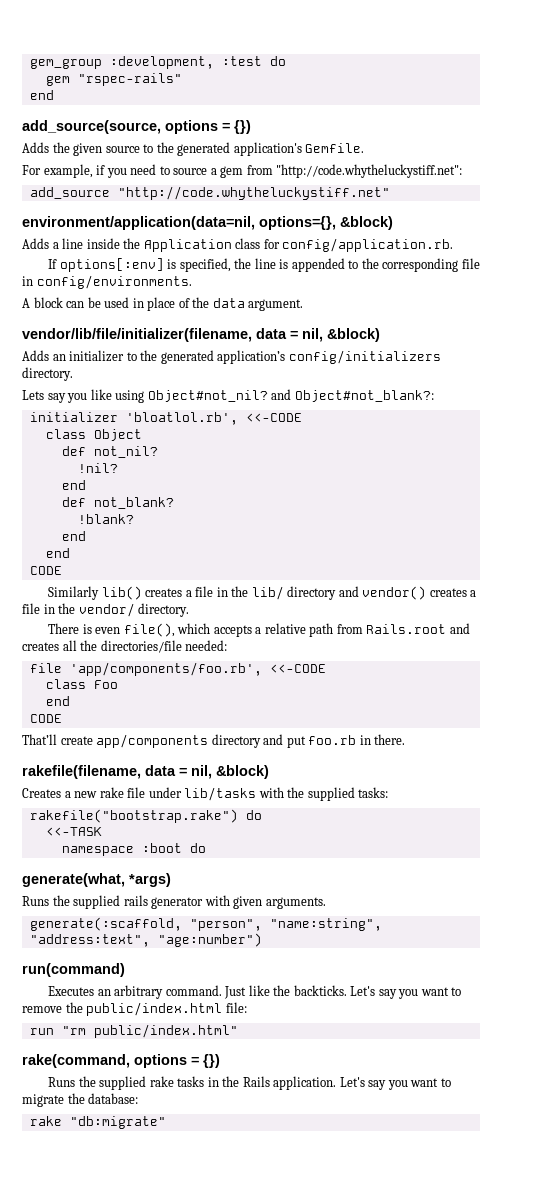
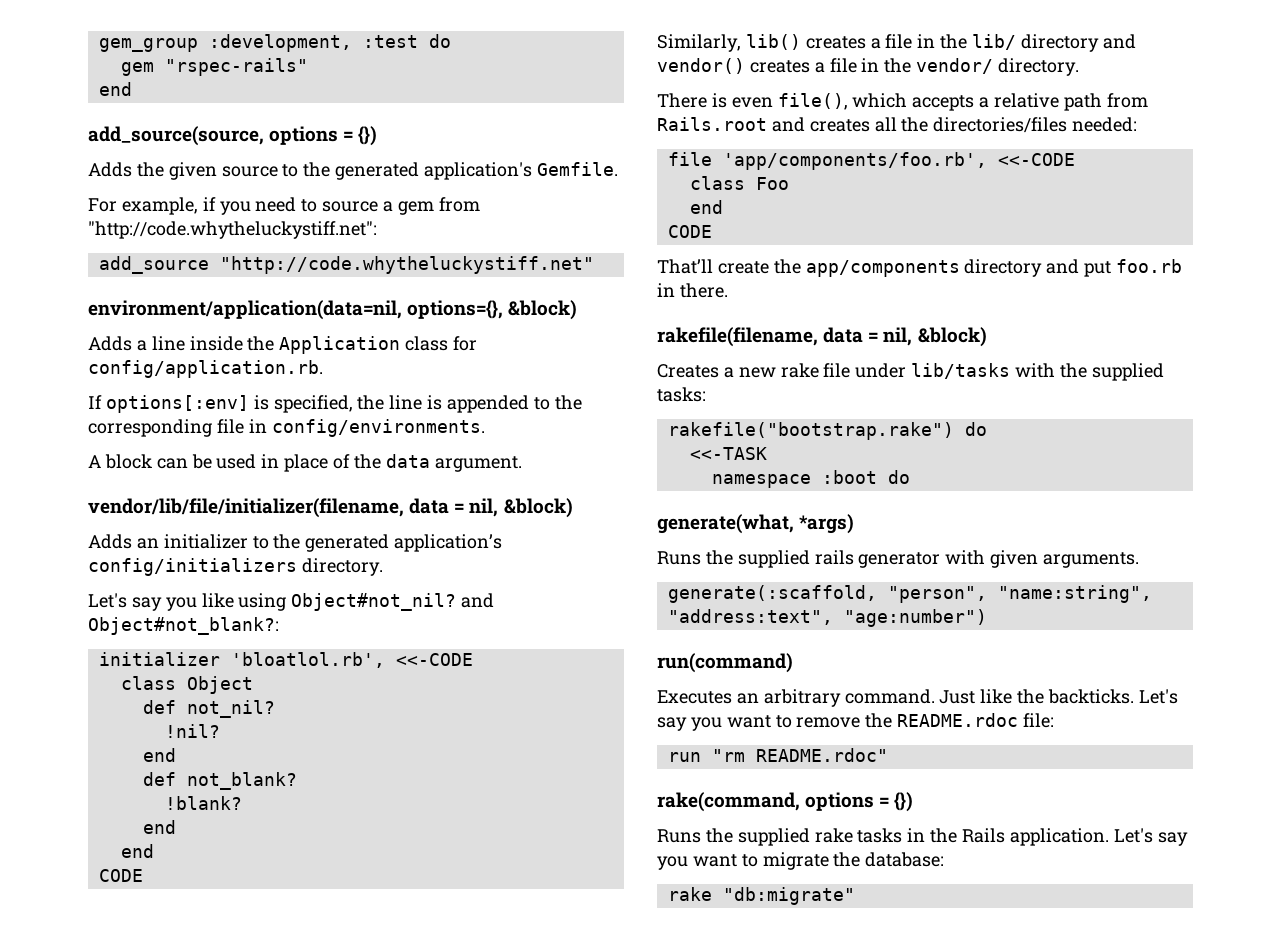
- Lets say you like using Object#not_nil? and Object#not_blank?:
+ Let's say you like using Object#not_nil? and Object#not_blank?:
- Similarly lib() creates a file in the lib/ directory and vendor() creates a file in the vendor/ directory.
+ Similarly, lib() creates a file in the lib/ directory and vendor() creates a file in the vendor/ directory.
- There is even file(), which accepts a relative path from Rails.root and creates all the directories/file needed:
+ There is even file(), which accepts a relative path from Rails.root and creates all the directories/files needed:
- That’ll create app/components directory and put foo.rb in there.
+ That’ll create the app/components directory and put foo.rb in there.
- Let's say you want to remove the public/index.html file:
+ Let's say you want to remove the README.rdoc file:
- run "rm public/index.html"
+ run "rm README.rdoc"

